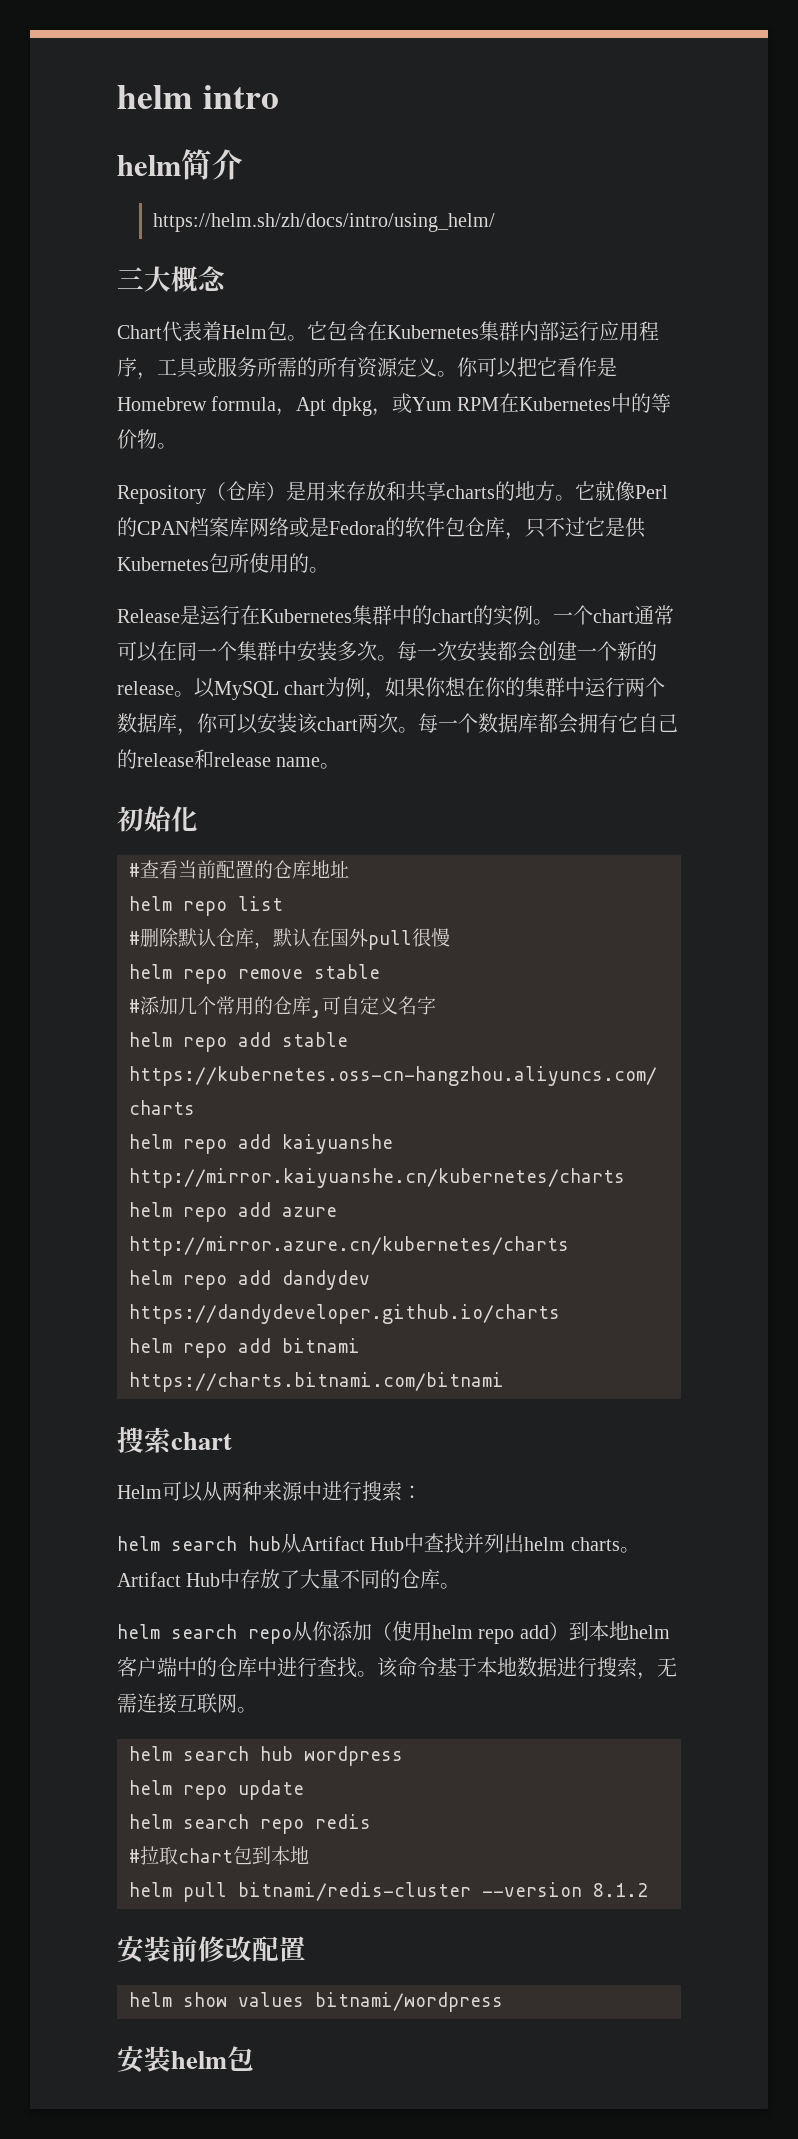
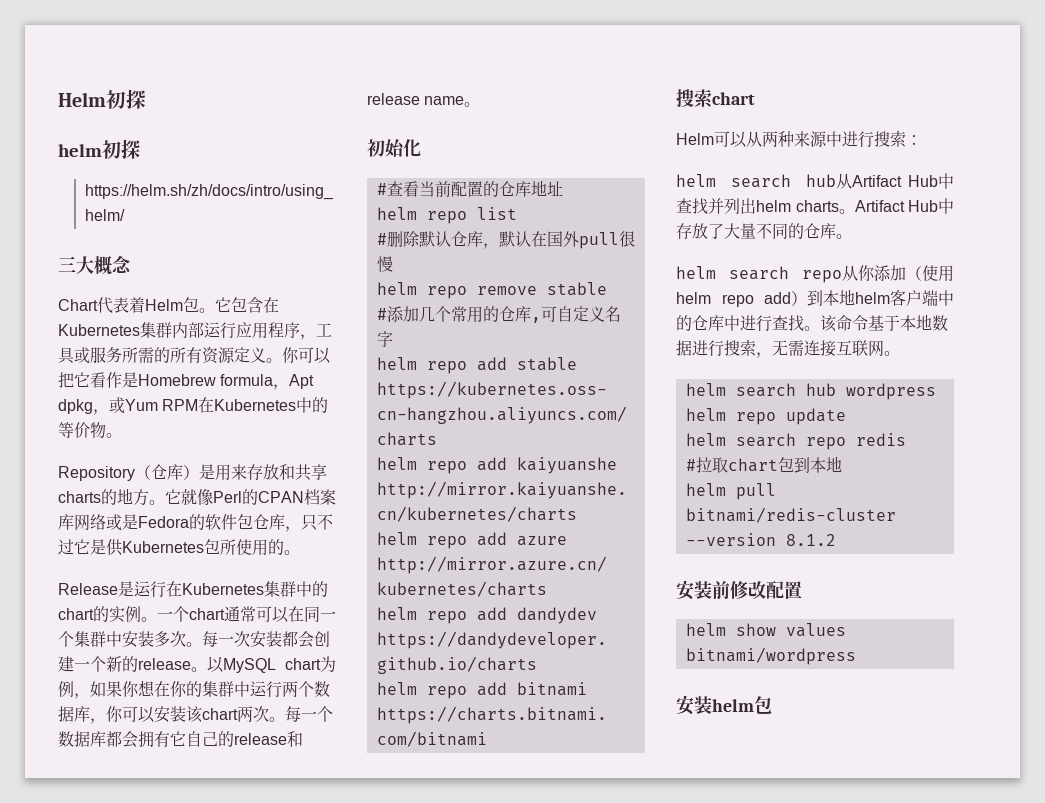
- helm intro
- helm简介
+ Helm初探
+ helm初探

